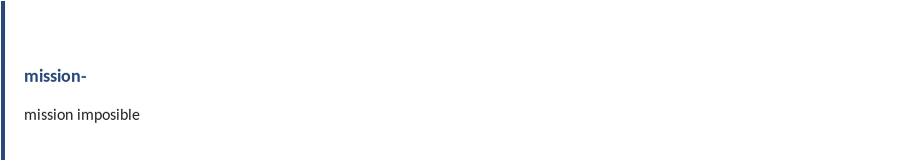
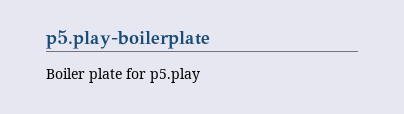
- mission-
- mission imposible
+ p5.play-boilerplate
+ Boiler plate for p5.play

